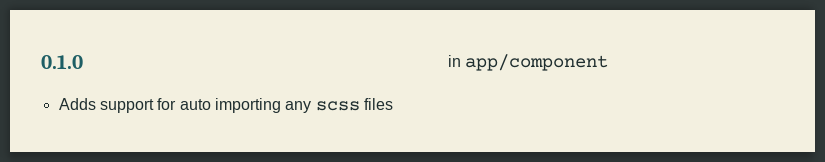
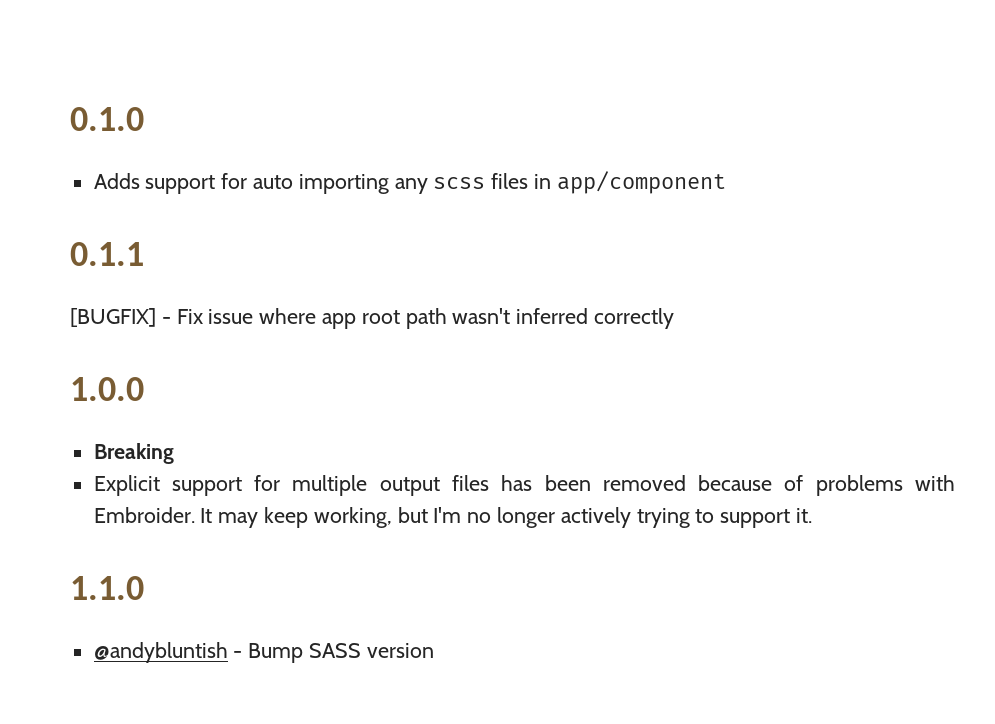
+ 0.1.1
+ [BUGFIX] - Fix issue where app root path wasn't inferred correctly
+ 1.0.0
+ Breaking
+ Explicit support for multiple output files has been removed because of problems with Embroider. It may keep working, but I'm no longer actively trying to support it.
+ 1.1.0
+ @andybluntish - Bump SASS version

